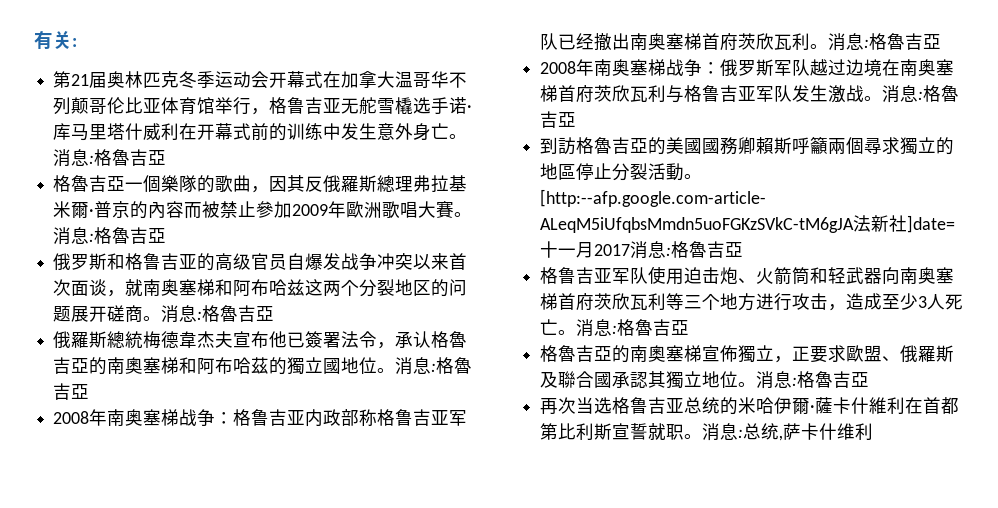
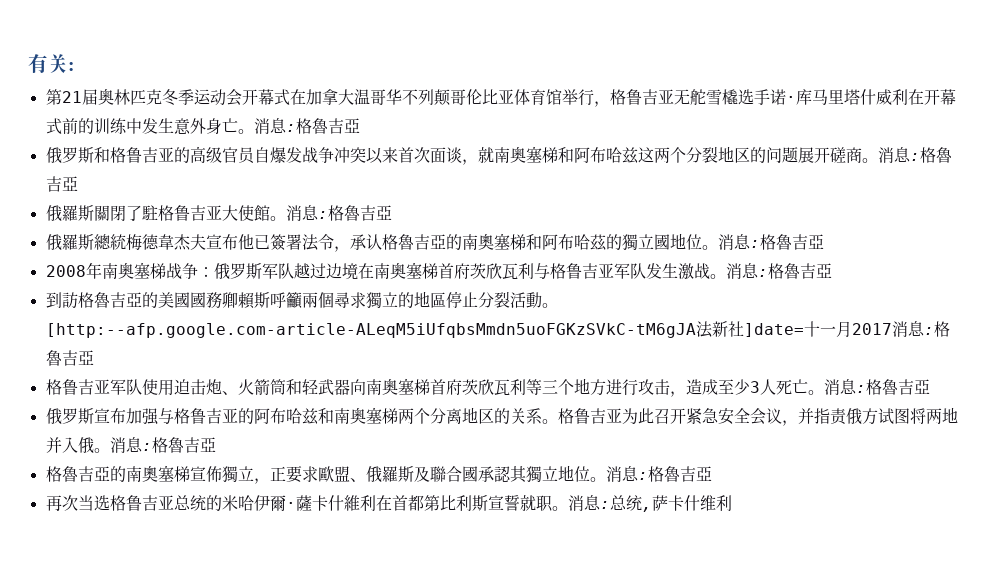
- 格魯吉亞一個樂隊的歌曲，因其反俄羅斯總理弗拉基米爾·普京的內容而被禁止參加2009年歐洲歌唱大賽。消息:格魯吉亞
+ 俄羅斯關閉了駐格鲁吉亚大使館。消息:格魯吉亞
- 2008年南奥塞梯战争：格鲁吉亚内政部称格鲁吉亚军队已经撤出南奥塞梯首府茨欣瓦利。消息:格魯吉亞
+ 俄罗斯宣布加强与格鲁吉亚的阿布哈兹和南奥塞梯两个分离地区的关系。格鲁吉亚为此召开紧急安全会议，并指责俄方试图将两地并入俄。消息:格魯吉亞

